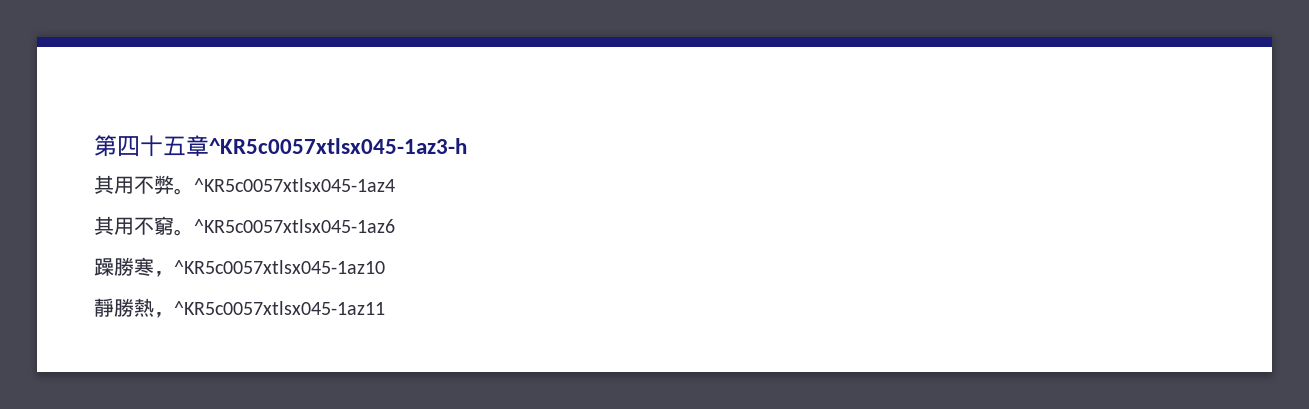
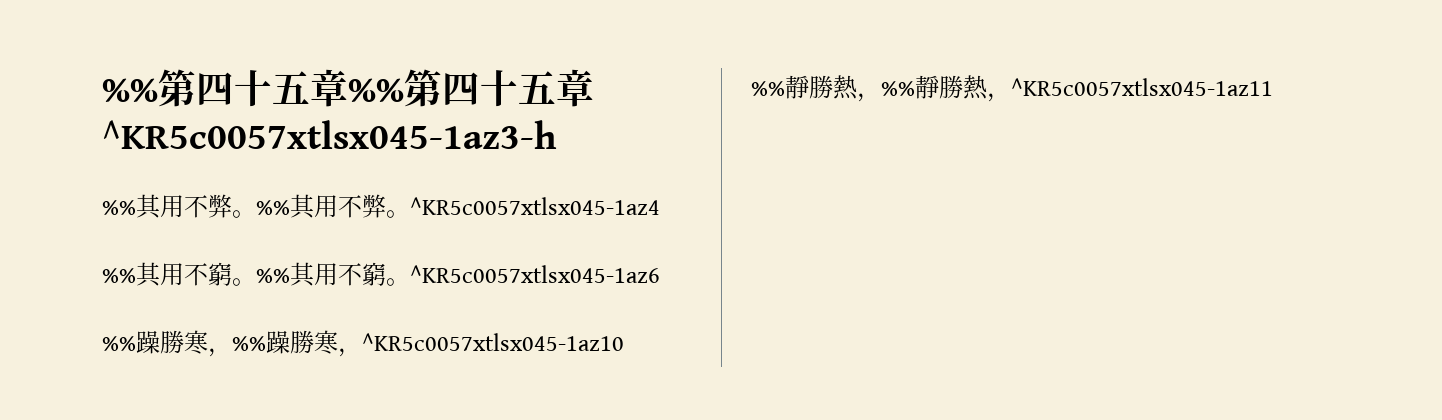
- 第四十五章^KR5c0057xtlsx045-1az3-h
+ %%第四十五章%%第四十五章^KR5c0057xtlsx045-1az3-h
- 其用不弊。
+ %%其用不弊。%%其用不弊。
- 其用不窮。
+ %%其用不窮。%%其用不窮。
- 躁勝寒，^KR5c0057xtlsx045-1az10
+ %%躁勝寒，%%躁勝寒，^KR5c0057xtlsx045-1az10
- 靜勝熱，^KR5c0057xtlsx045-1az11
+ %%靜勝熱，%%靜勝熱，^KR5c0057xtlsx045-1az11

